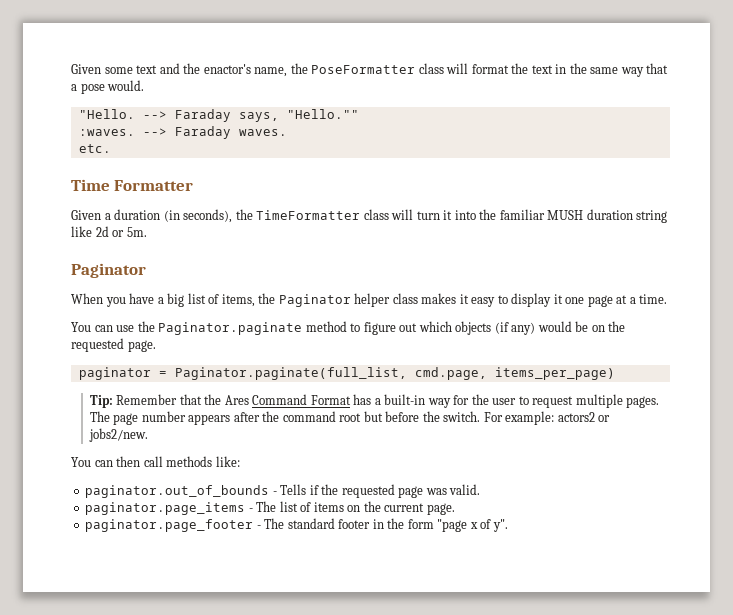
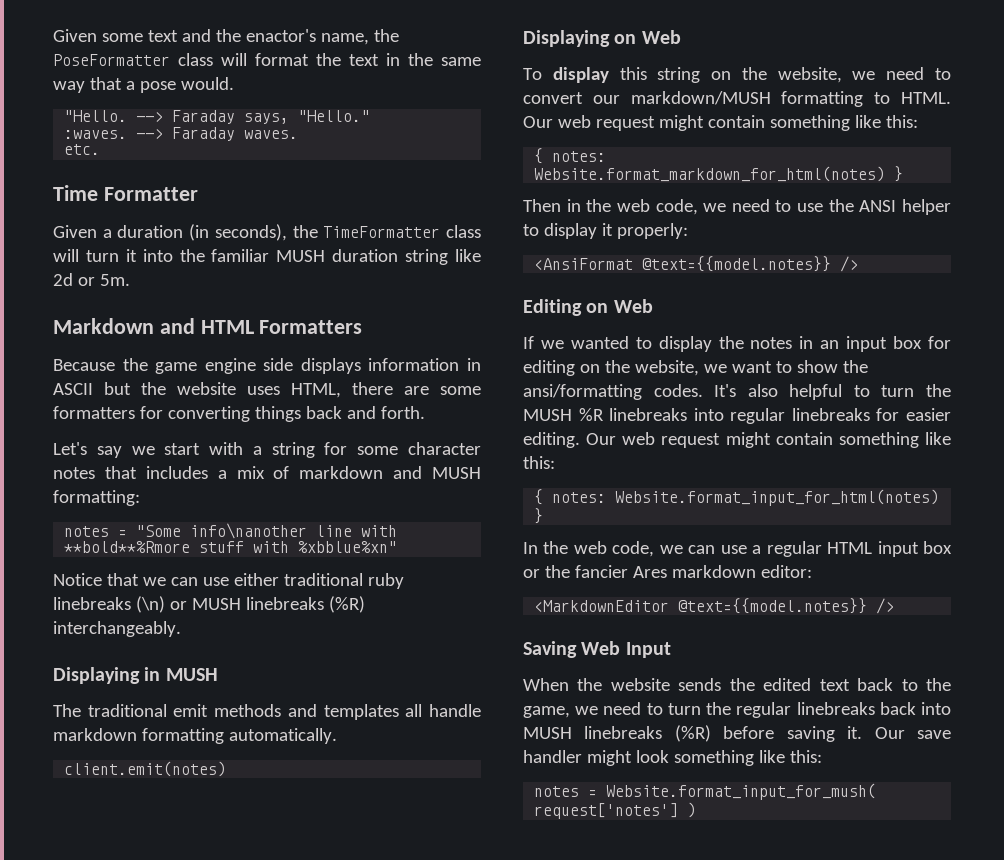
- --> Faraday says, "Hello.""
+ --> Faraday says, "Hello."
  Given a duration (in seconds), the TimeFormatter class will turn it into the familiar MUSH duration string like 2d or 5m.
- Paginator
- When you have a big list of items, the Paginator helper class makes it easy to display it one page at a time.
- You can use the Paginator.paginate method to figure out which objects (if any) would be on the requested page.
- paginator = Paginator.paginate(full_list, cmd.page, items_per_page)
- Tip: Remember that the Ares Command Format has a built-in way for the user to request multiple pages. The page number appears after the command root but before the switch. For example: actors2 or jobs2/new.
- You can then call methods like:
- paginator.out_of_bounds - Tells if the requested page was valid.
- paginator.page_items - The list of items on the current page.
- paginator.page_footer - The standard footer in the form "page x of y".
+ Markdown and HTML Formatters
+ Because the game engine side displays information in ASCII but the website uses HTML, there are some formatters for converting things back and forth.
+ Let's say we start with a string for some character notes that includes a mix of markdown and MUSH formatting:
+ notes = "Some info\nanother line with **bold**%Rmore stuff with %xbblue%xn"
+ Notice that we can use either traditional ruby linebreaks (\n) or MUSH linebreaks (%R) interchangeably.
+ Displaying in MUSH
+ The traditional emit methods and templates all handle markdown formatting automatically.
+ client.emit(notes)
+ Displaying on Web
+ To display this string on the website, we need to convert our markdown/MUSH formatting to HTML. Our web request might contain something like this:
+ { notes: Website.format_markdown_for_html(notes) }
+ Then in the web code, we need to use the ANSI helper to display it properly:
+ <AnsiFormat @text={{model.notes}} />
+ Editing on Web
+ If we wanted to display the notes in an input box for editing on the website, we want to show the ansi/formatting codes. It's also helpful to turn the MUSH %R linebreaks into regular linebreaks for easier editing. Our web request might contain something like this:
+ { notes: Website.format_input_for_html(notes) }
+ In the web code, we can use a regular HTML input box or the fancier Ares markdown editor:
+ <MarkdownEditor @text={{model.notes}} />
+ Saving Web Input
+ When the website sends the edited text back to the game, we need to turn the regular linebreaks back into MUSH linebreaks (%R) before saving it. Our save handler might look something like this:
+ notes = Website.format_input_for_mush( request['notes'] )

